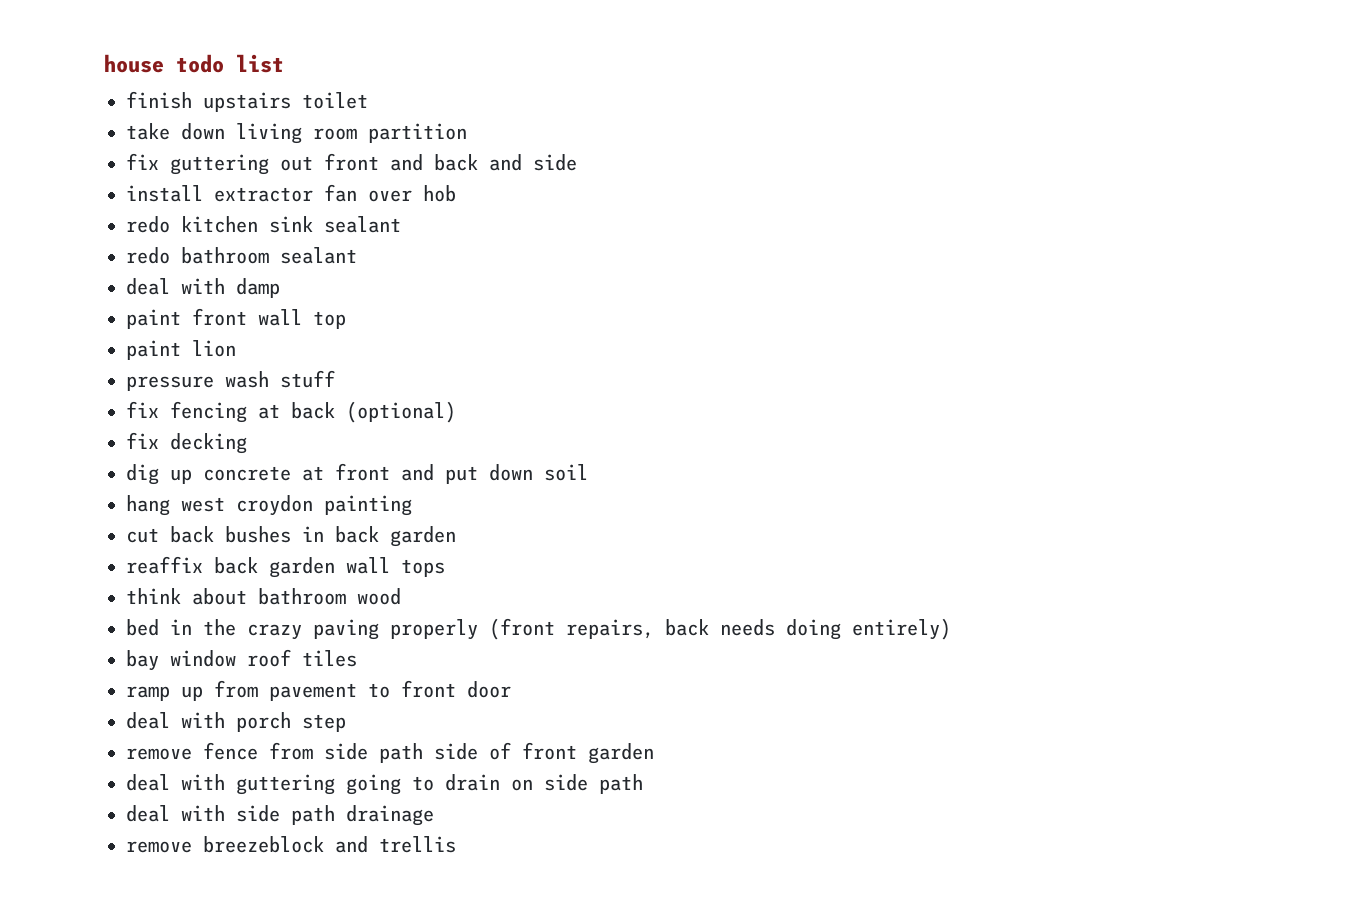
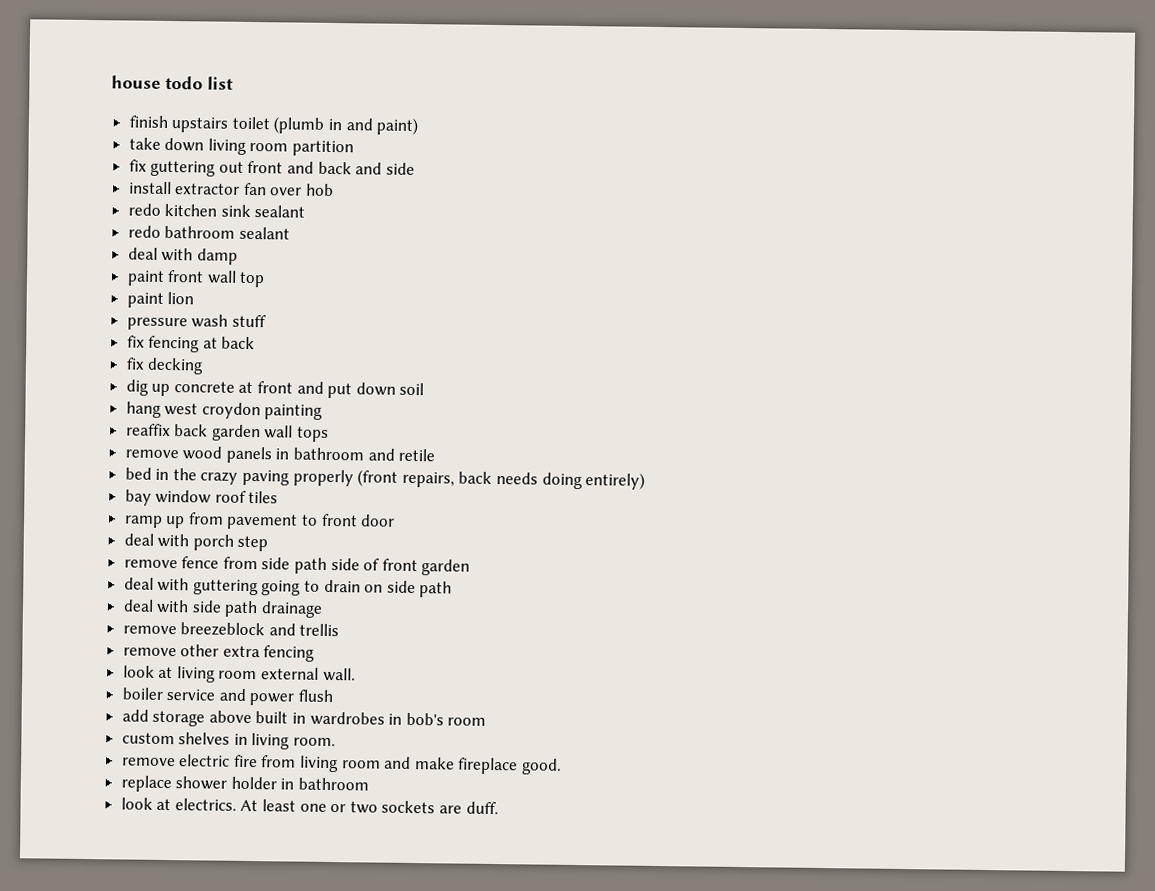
- finish upstairs toilet
+ finish upstairs toilet (plumb in and paint)
- fix fencing at back (optional)
+ fix fencing at back
- cut back bushes in back garden
- think about bathroom wood
+ remove wood panels in bathroom and retile
+ remove other extra fencing
+ look at living room external wall.
+ boiler service and power flush
+ add storage above built in wardrobes in bob's room
+ custom shelves in living room.
+ remove electric fire from living room and make fireplace good.
+ replace shower holder in bathroom
+ look at electrics. At least one or two sockets are duff.

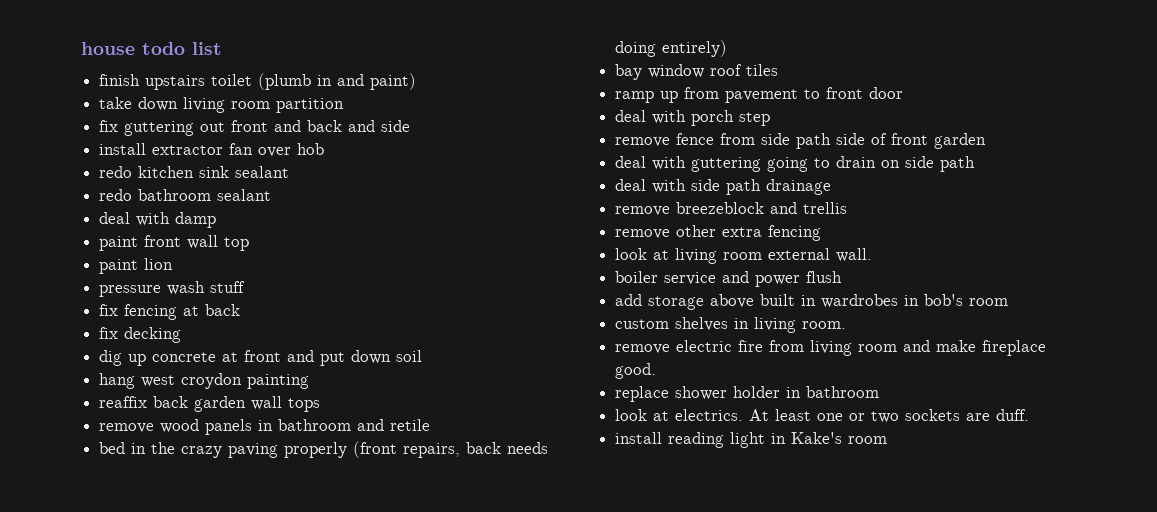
+ install reading light in Kake's room

